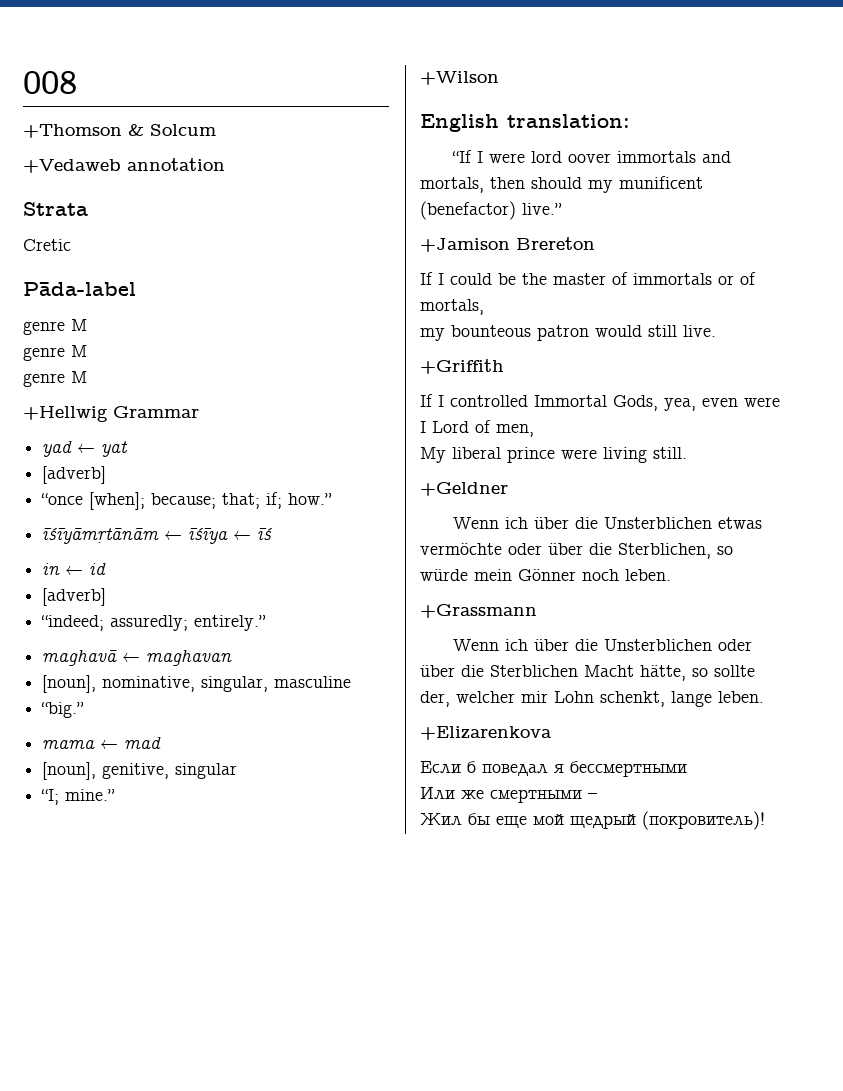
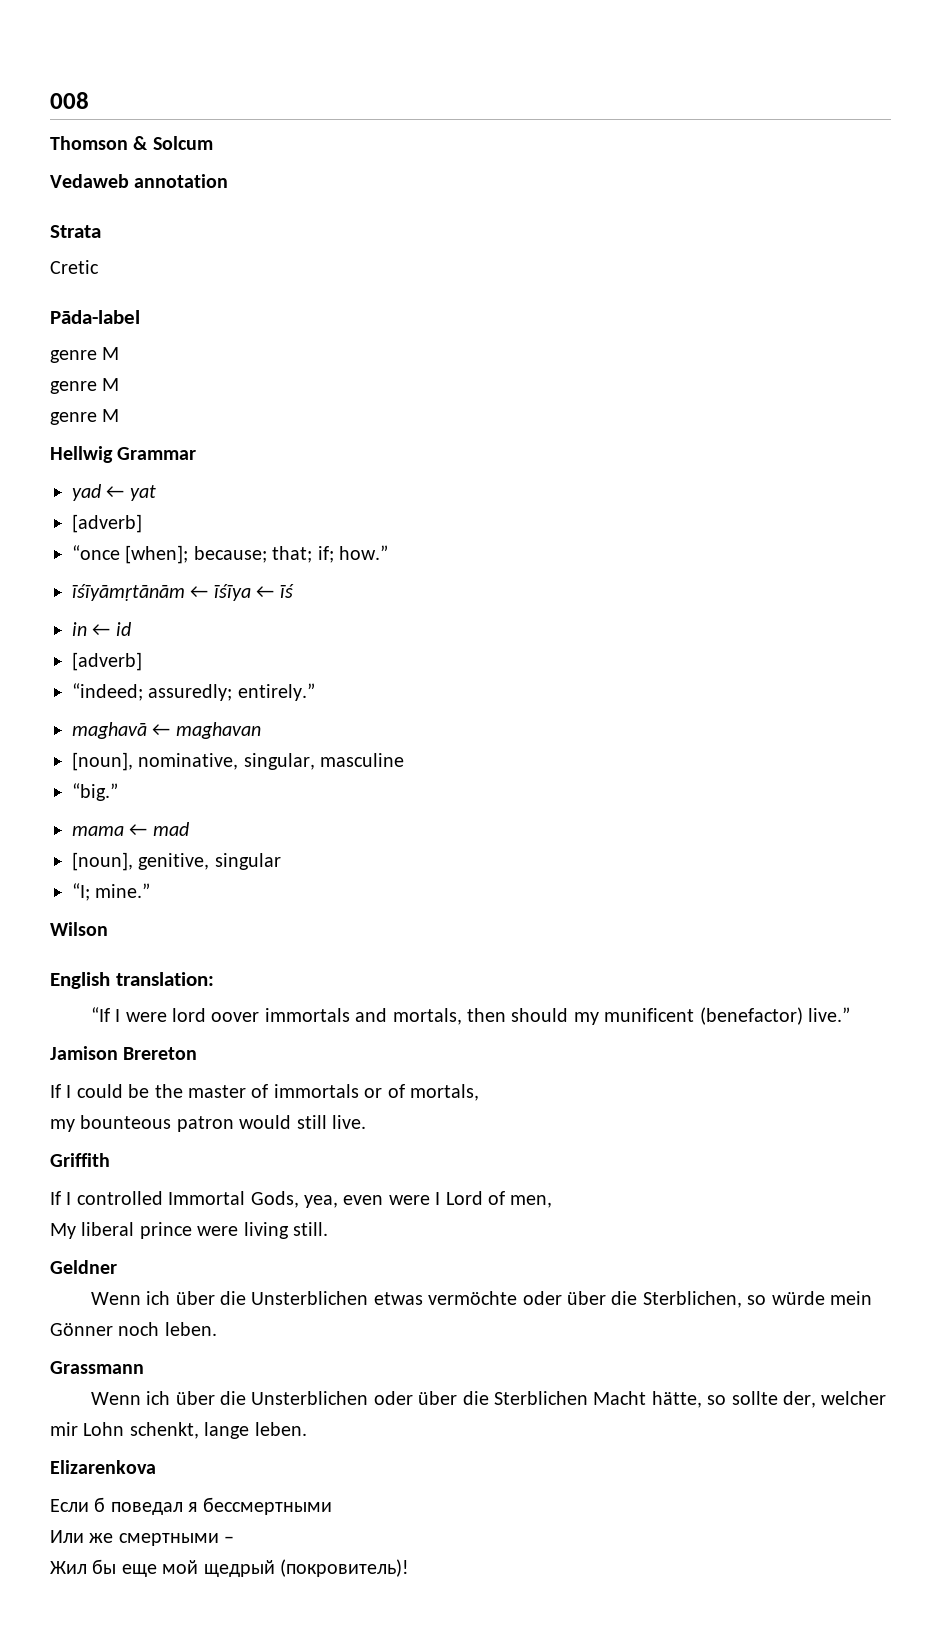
- +Thomson & Solcum
+ Thomson & Solcum
- +Vedaweb annotation
+ Vedaweb annotation
- +Hellwig Grammar
+ Hellwig Grammar
- +Wilson
+ Wilson
- +Jamison Brereton
+ Jamison Brereton
- +Griffith
+ Griffith
- +Geldner
+ Geldner
- +Grassmann
+ Grassmann
- +Elizarenkova
+ Elizarenkova

